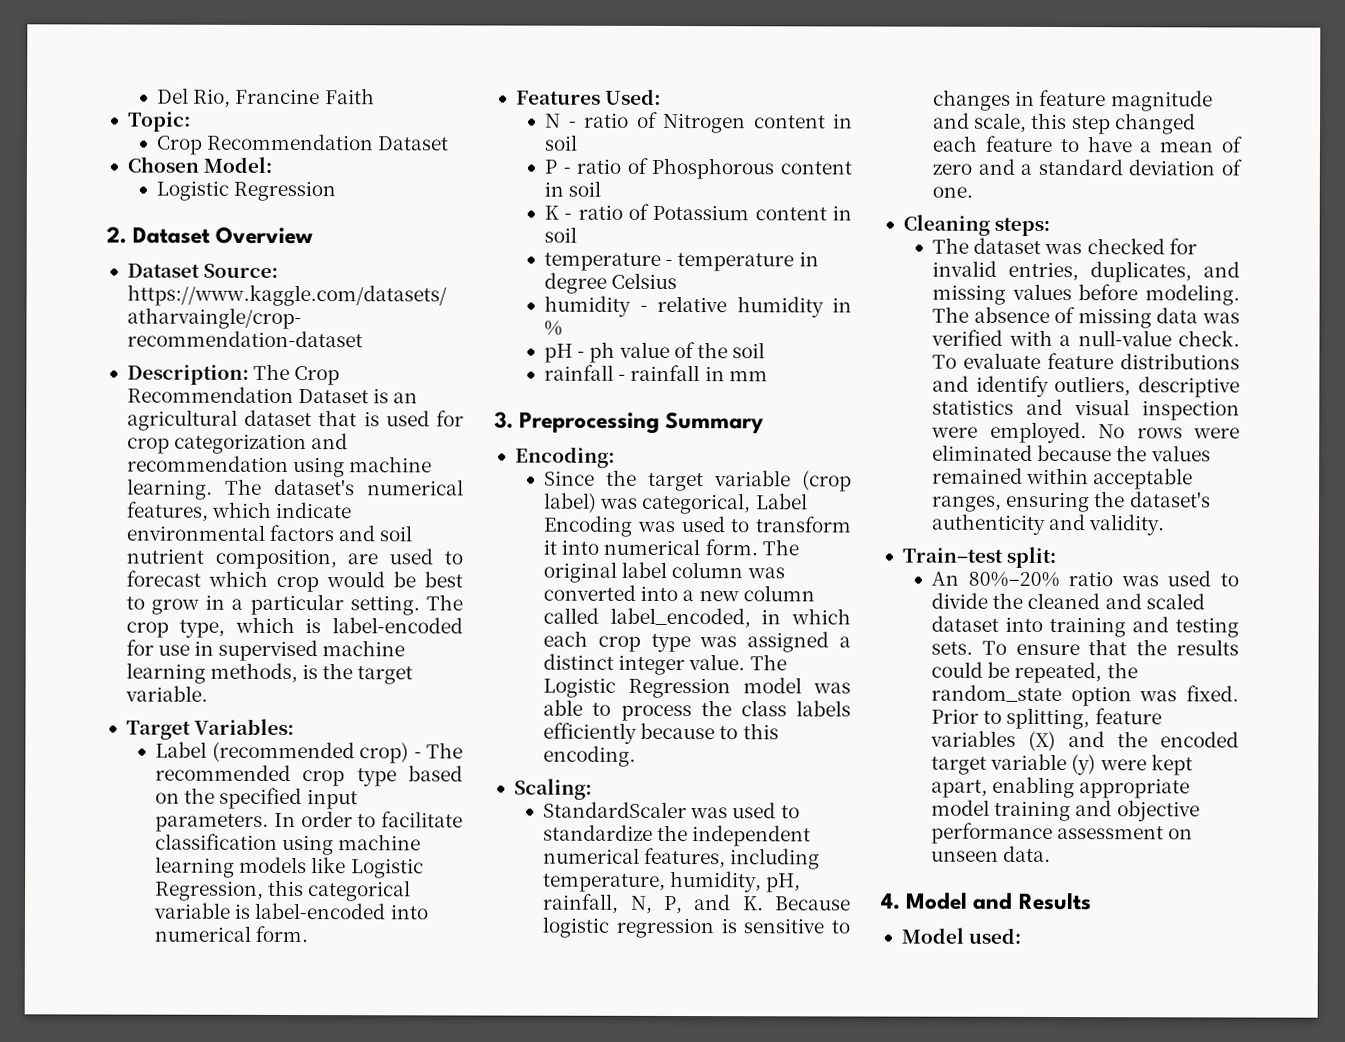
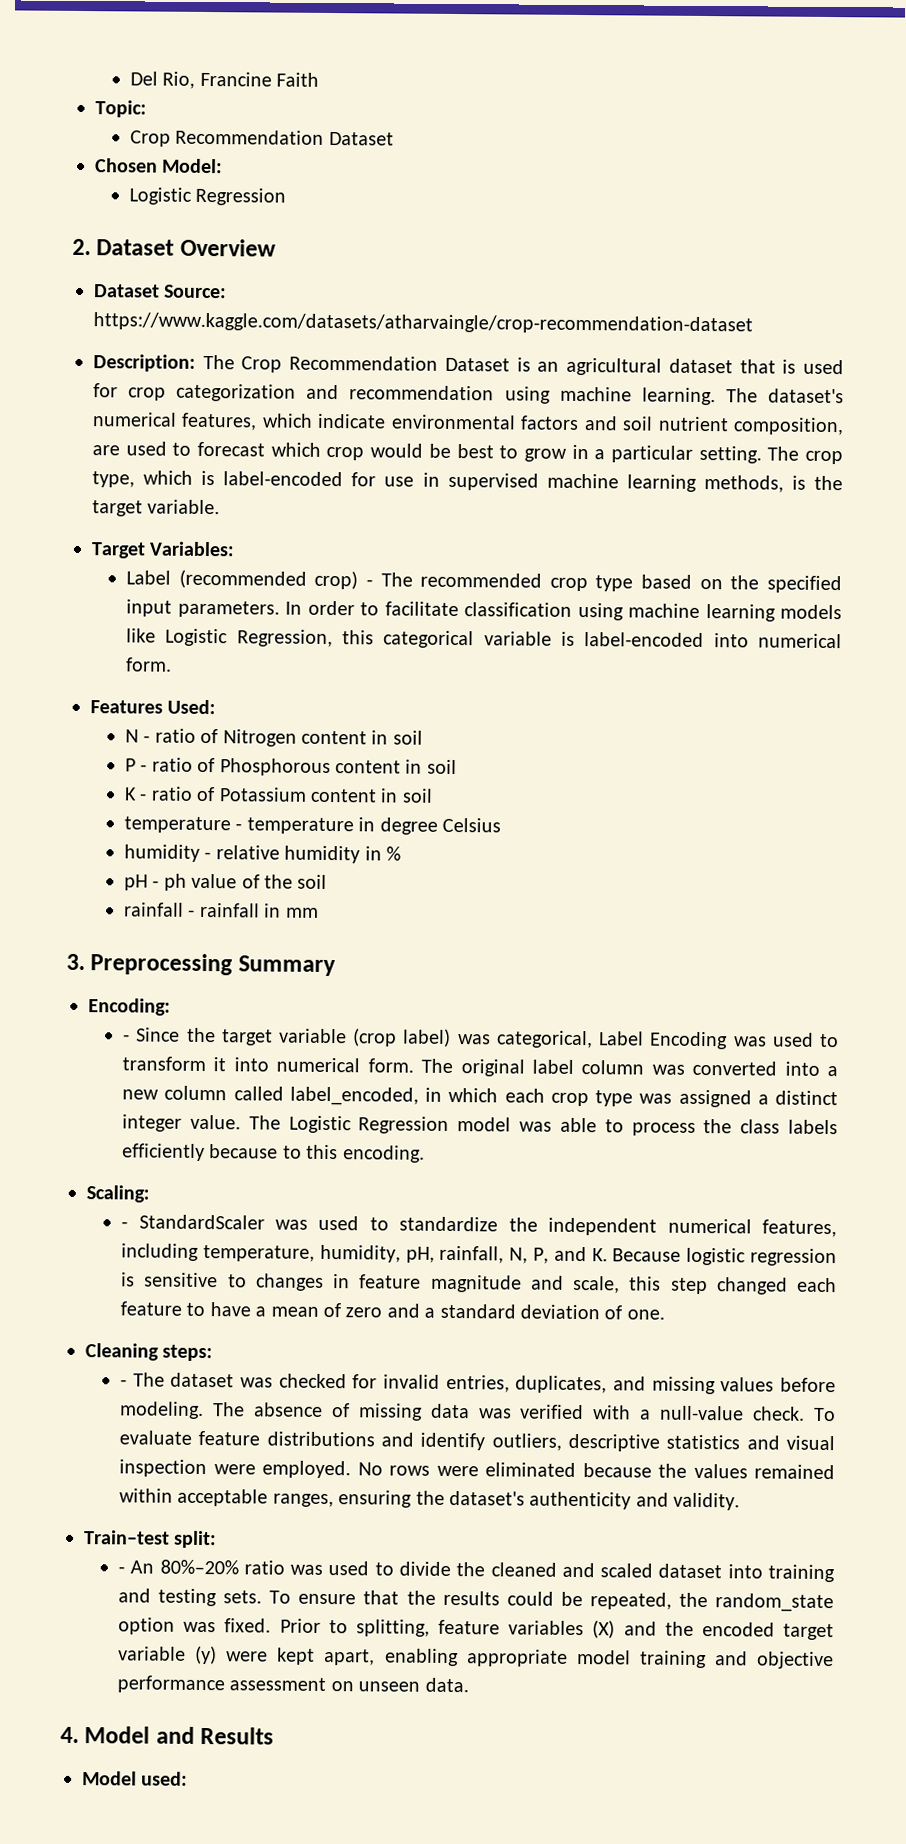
- Since the target variable (crop label) was categorical, Label Encoding was used to transform it into numerical form.
+ - Since the target variable (crop label) was categorical, Label Encoding was used to transform it into numerical form.
- StandardScaler was used to standardize the independent numerical features, including temperature, humidity, pH, rainfall, N, P, and K. Because logistic regression is sensitive to changes in feature magnitude and scale, this step changed each feature to have a mean of zero and a standard deviation of one.
+ - StandardScaler was used to standardize the independent numerical features, including temperature, humidity, pH, rainfall, N, P, and K. Because logistic regression is sensitive to changes in feature magnitude and scale, this step changed each feature to have a mean of zero and a standard deviation of one.
- The dataset was checked for invalid entries, duplicates, and missing values before modeling.
+ - The dataset was checked for invalid entries, duplicates, and missing values before modeling.
- An 80%–20% ratio was used to divide the cleaned and scaled dataset into training and testing sets.
+ - An 80%–20% ratio was used to divide the cleaned and scaled dataset into training and testing sets.

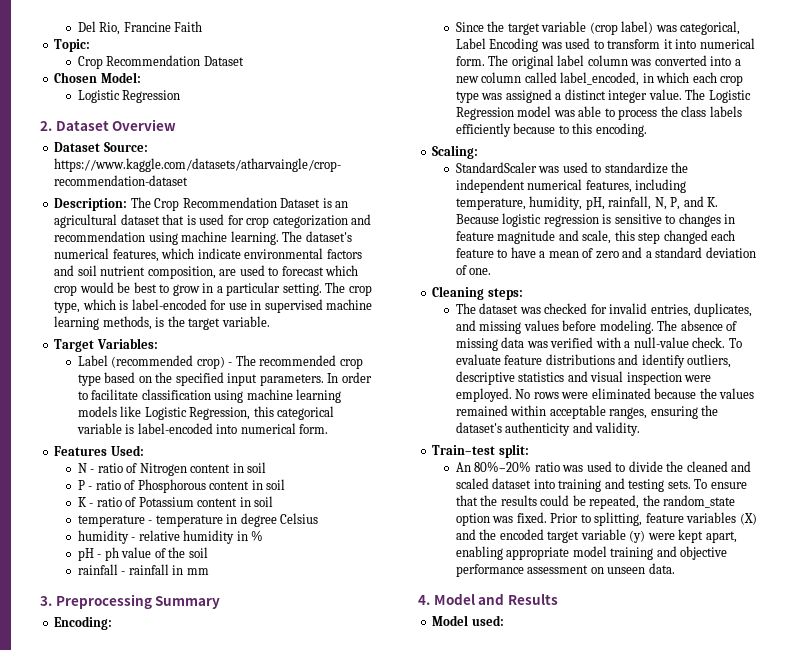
- - Since the target variable (crop label) was categorical, Label Encoding was used to transform it into numerical form.
+ Since the target variable (crop label) was categorical, Label Encoding was used to transform it into numerical form.
- - StandardScaler was used to standardize the independent numerical features, including temperature, humidity, pH, rainfall, N, P, and K. Because logistic regression is sensitive to changes in feature magnitude and scale, this step changed each feature to have a mean of zero and a standard deviation of one.
+ StandardScaler was used to standardize the independent numerical features, including temperature, humidity, pH, rainfall, N, P, and K. Because logistic regression is sensitive to changes in feature magnitude and scale, this step changed each feature to have a mean of zero and a standard deviation of one.
- - The dataset was checked for invalid entries, duplicates, and missing values before modeling.
+ The dataset was checked for invalid entries, duplicates, and missing values before modeling.
- - An 80%–20% ratio was used to divide the cleaned and scaled dataset into training and testing sets.
+ An 80%–20% ratio was used to divide the cleaned and scaled dataset into training and testing sets.

